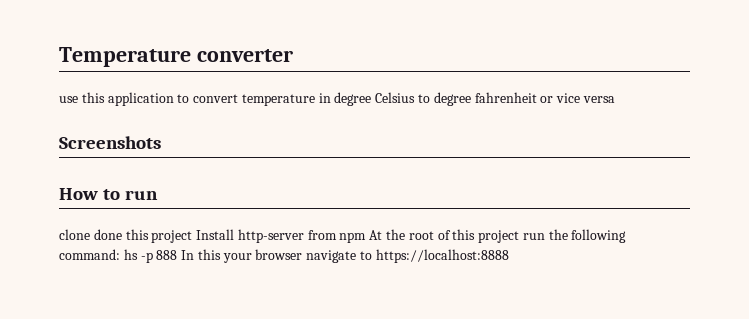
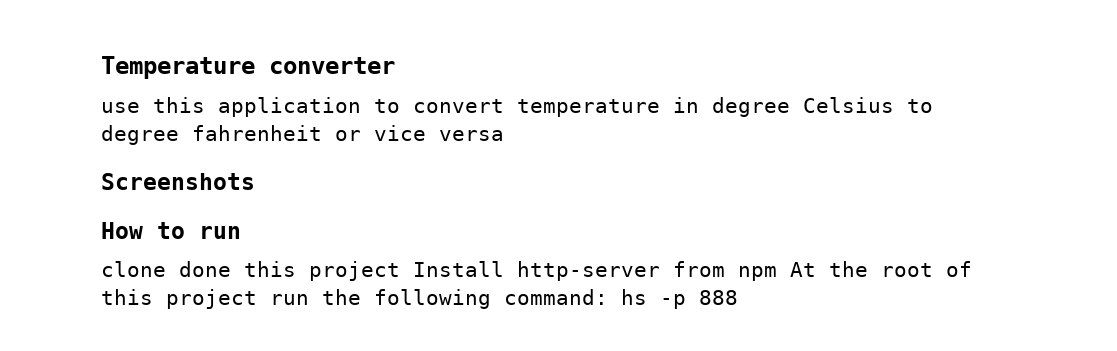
- clone done this project Install http-server from npm At the root of this project run the following command: hs -p 888 In this your browser navigate to https://localhost:8888
+ clone done this project Install http-server from npm At the root of this project run the following command: hs -p 888

